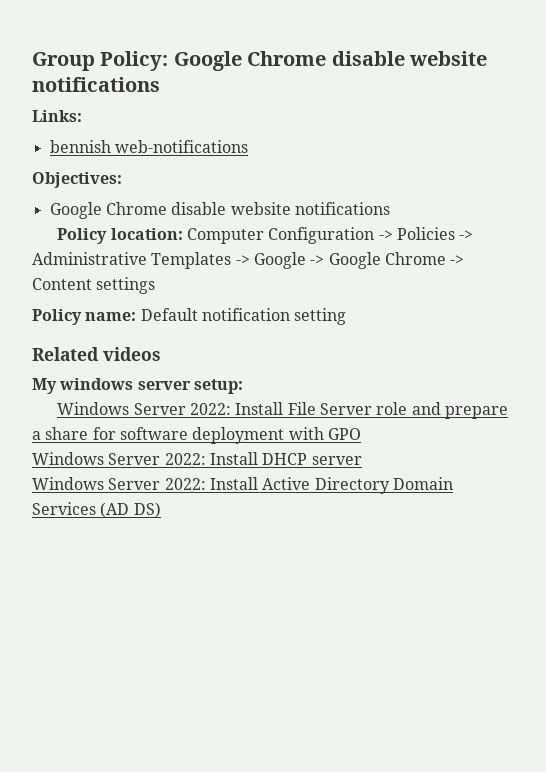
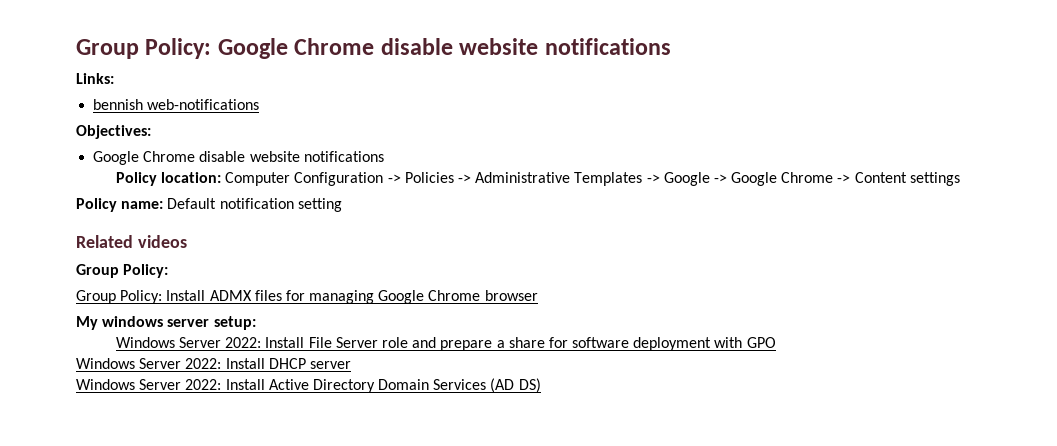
  Related videos
+ Group Policy:
+ Group Policy: Install ADMX files for managing Google Chrome browser

